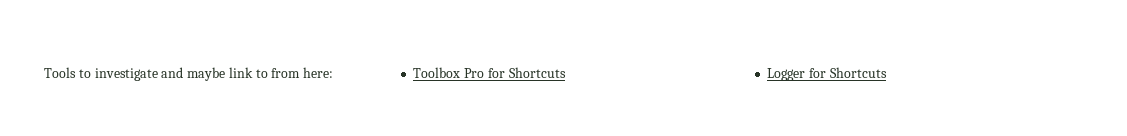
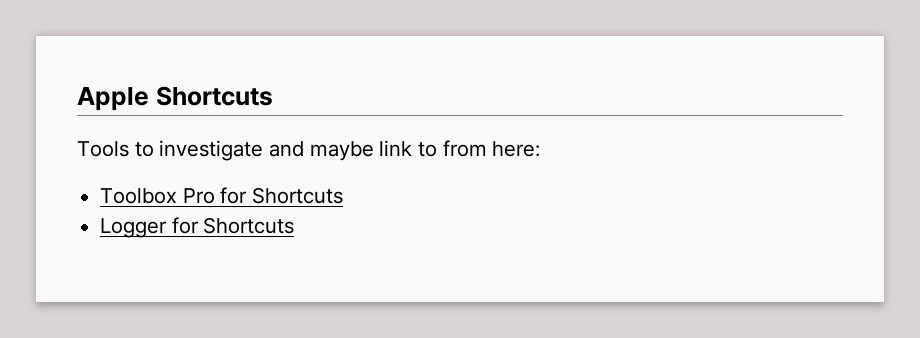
+ Apple Shortcuts

